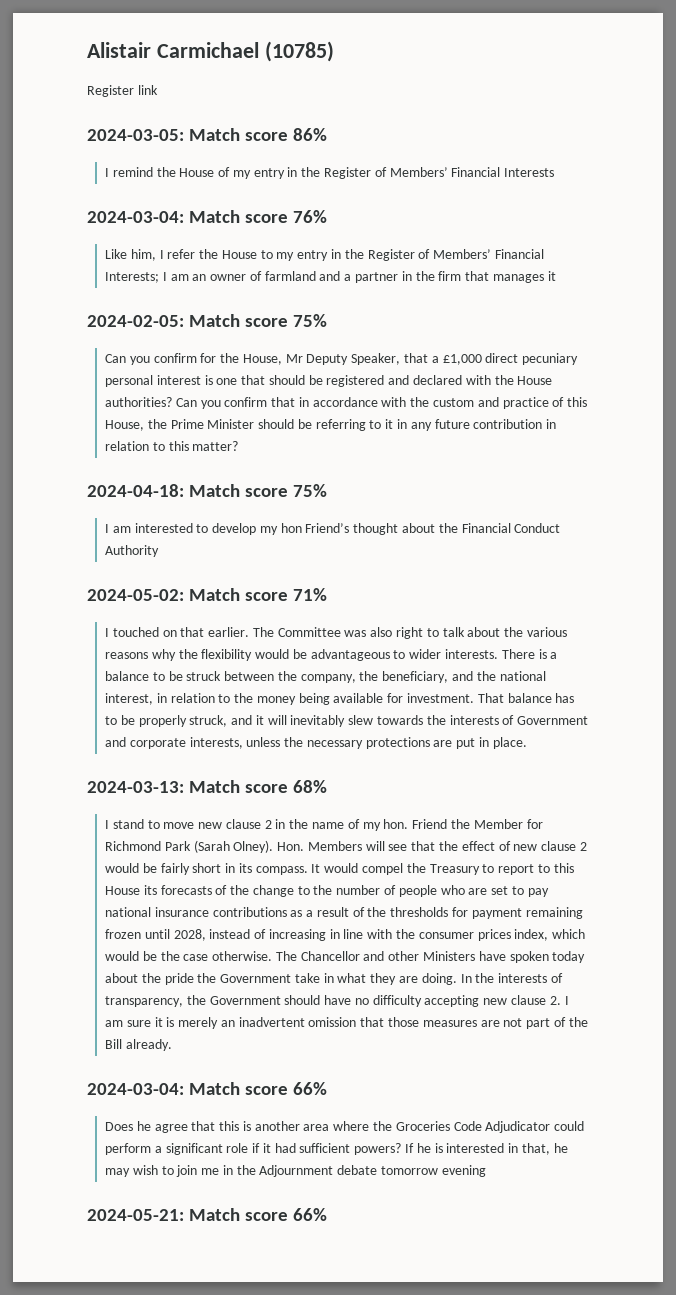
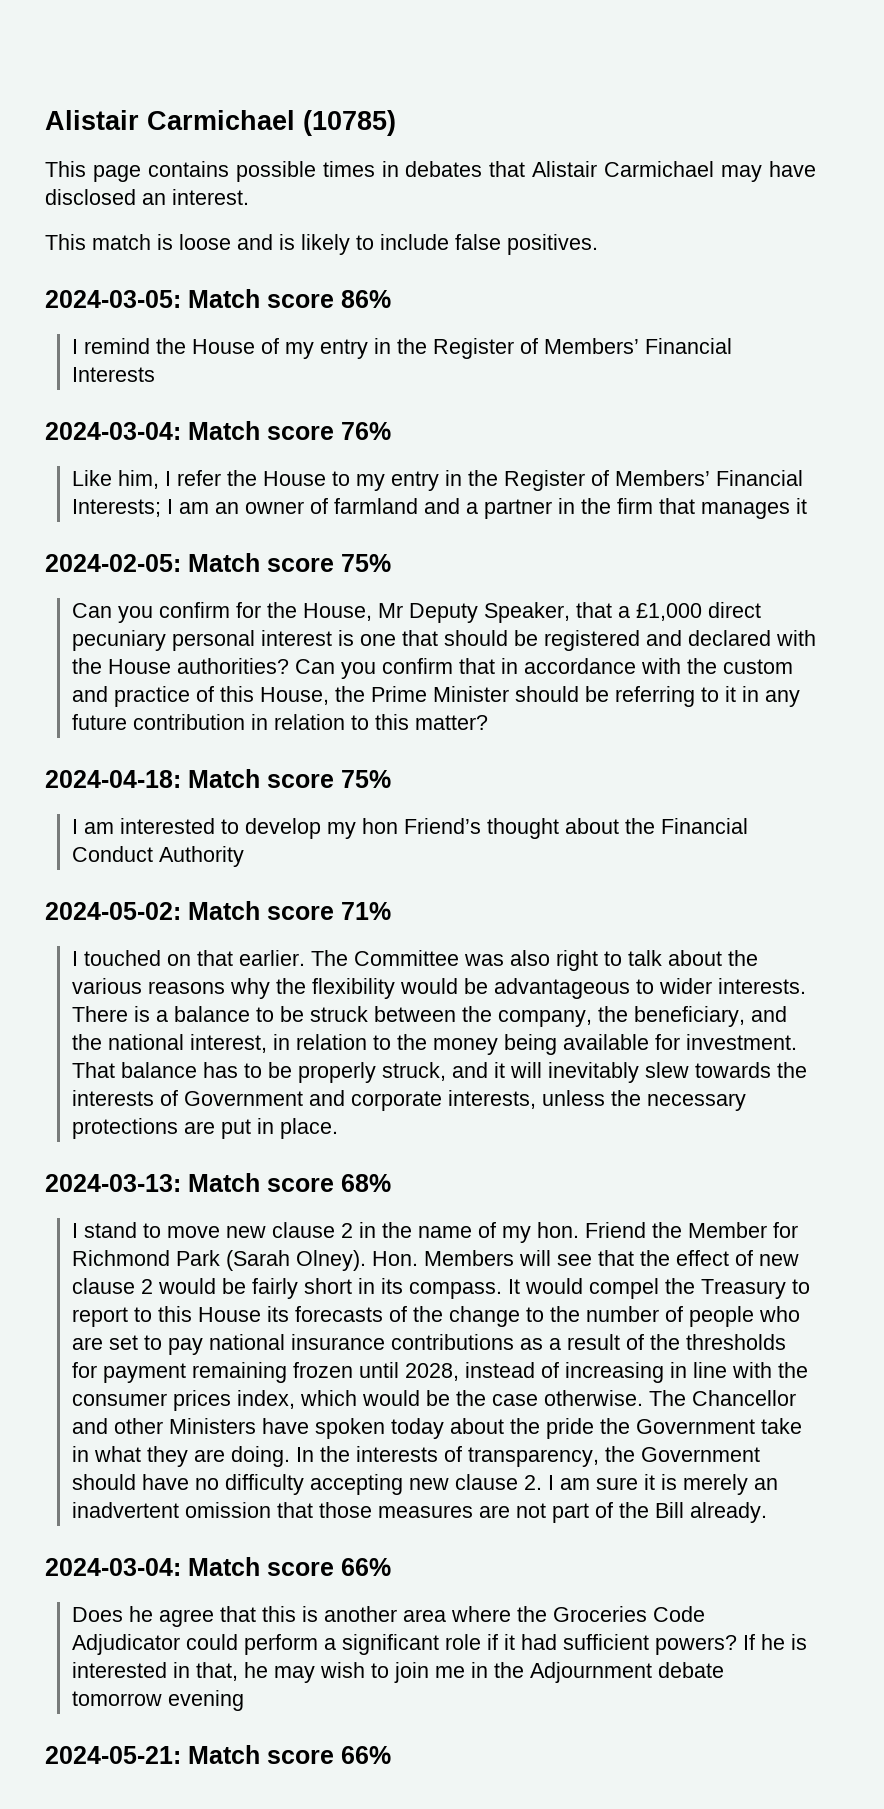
- Register link
+ This page contains possible times in debates that Alistair Carmichael may have disclosed an interest.
+ This match is loose and is likely to include false positives.

